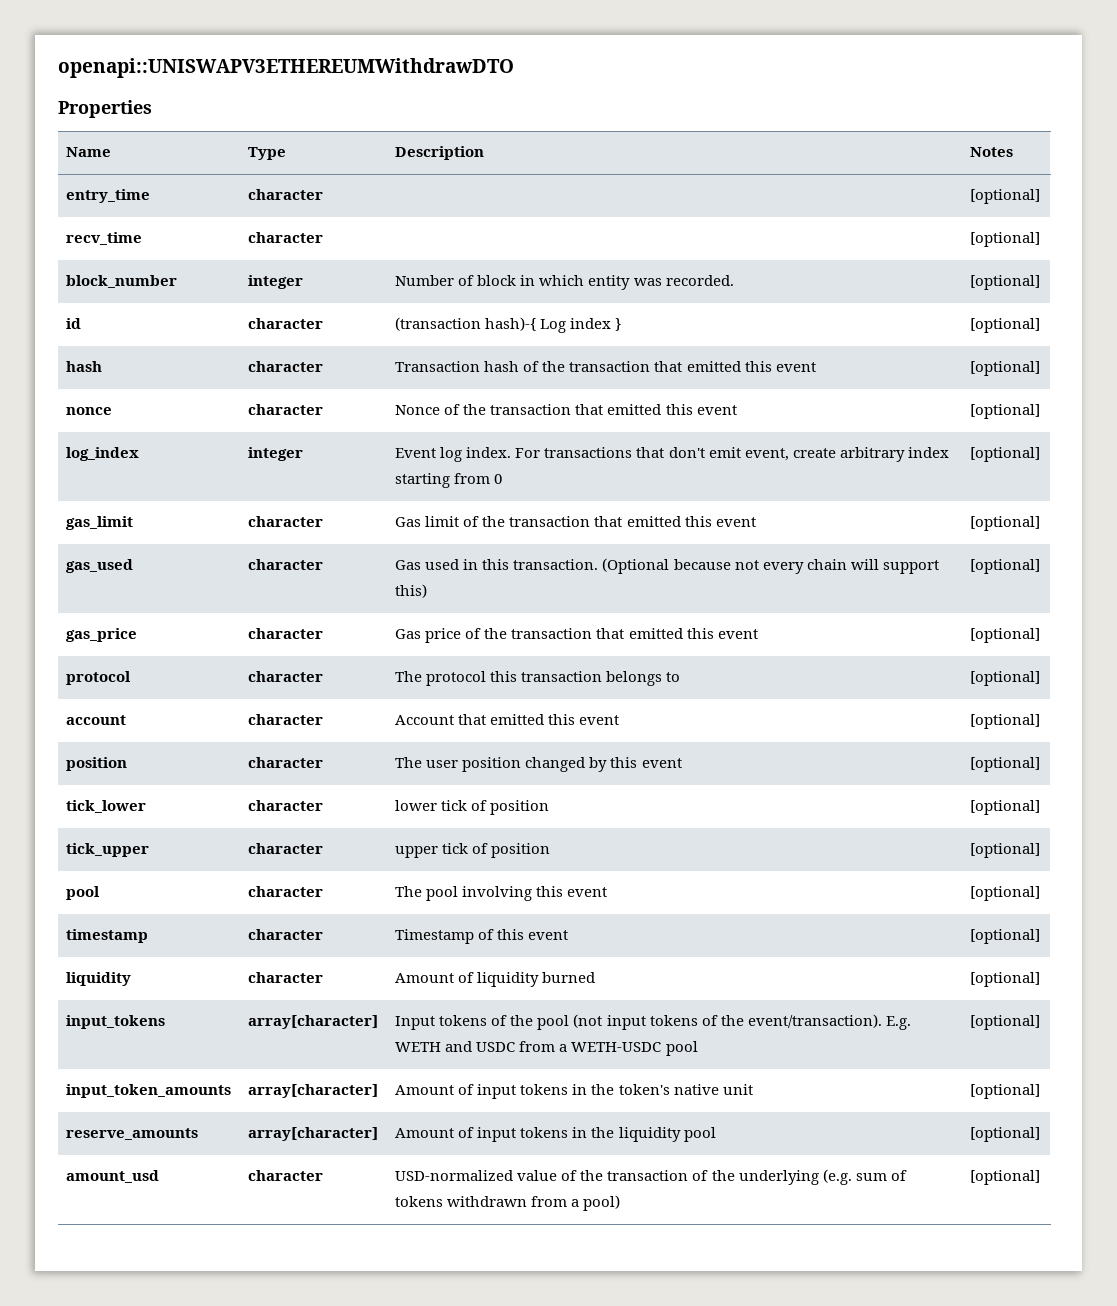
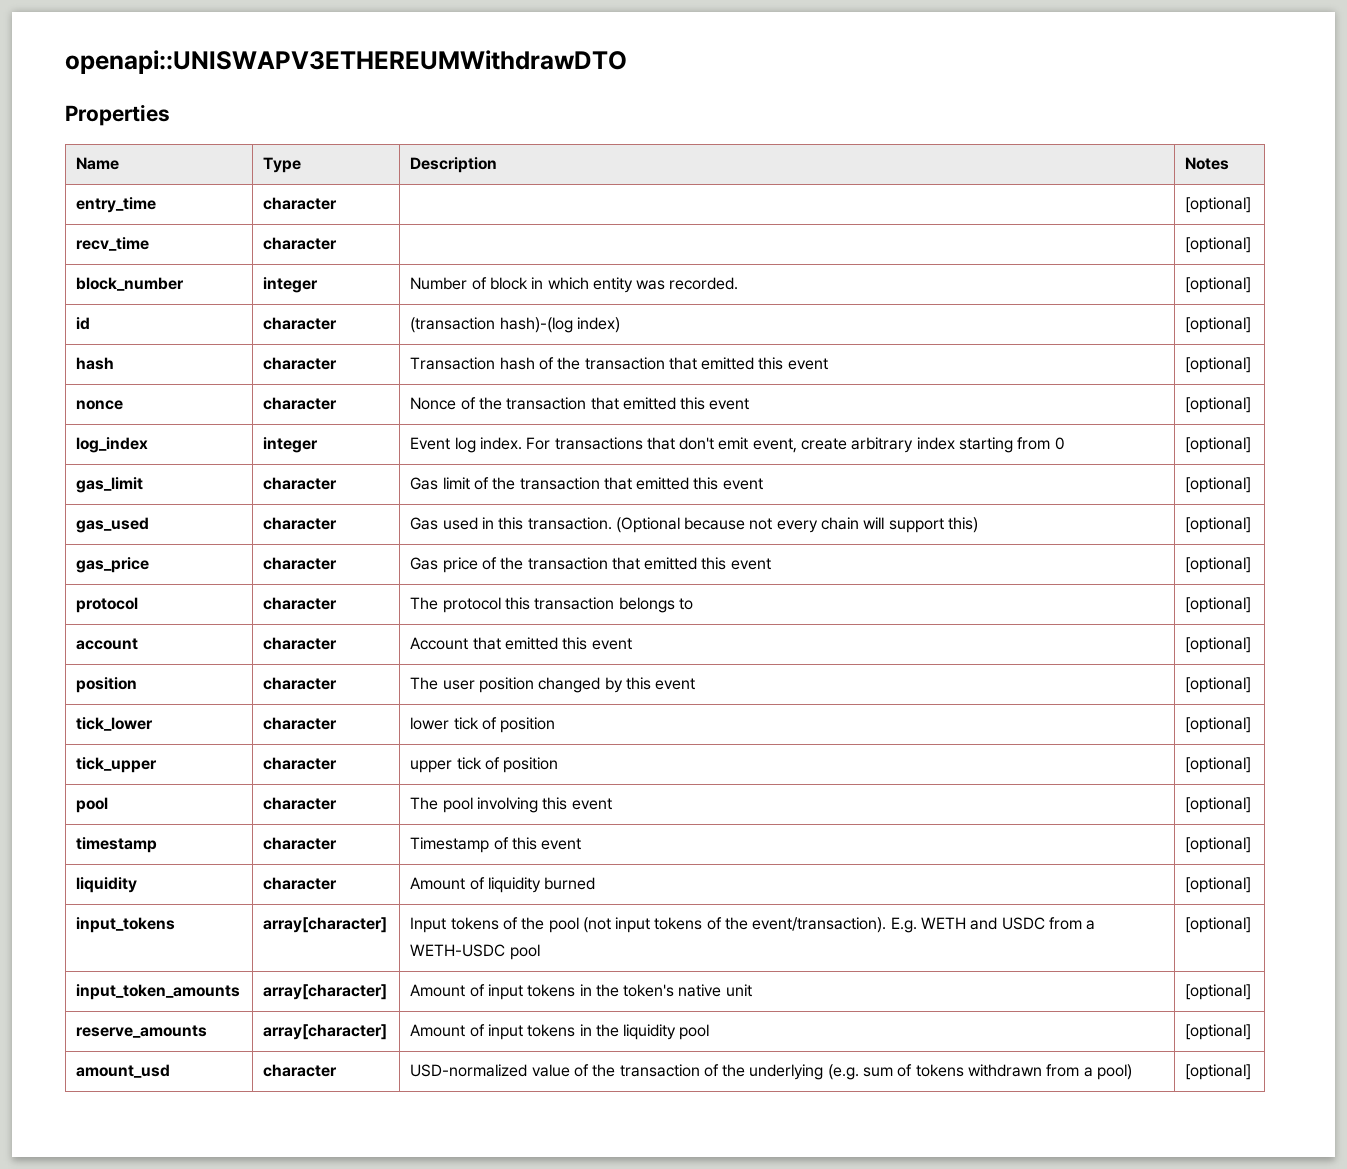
- id | character | (transaction hash)-{ Log index } | [optional]
+ id | character | (transaction hash)-(log index) | [optional]

